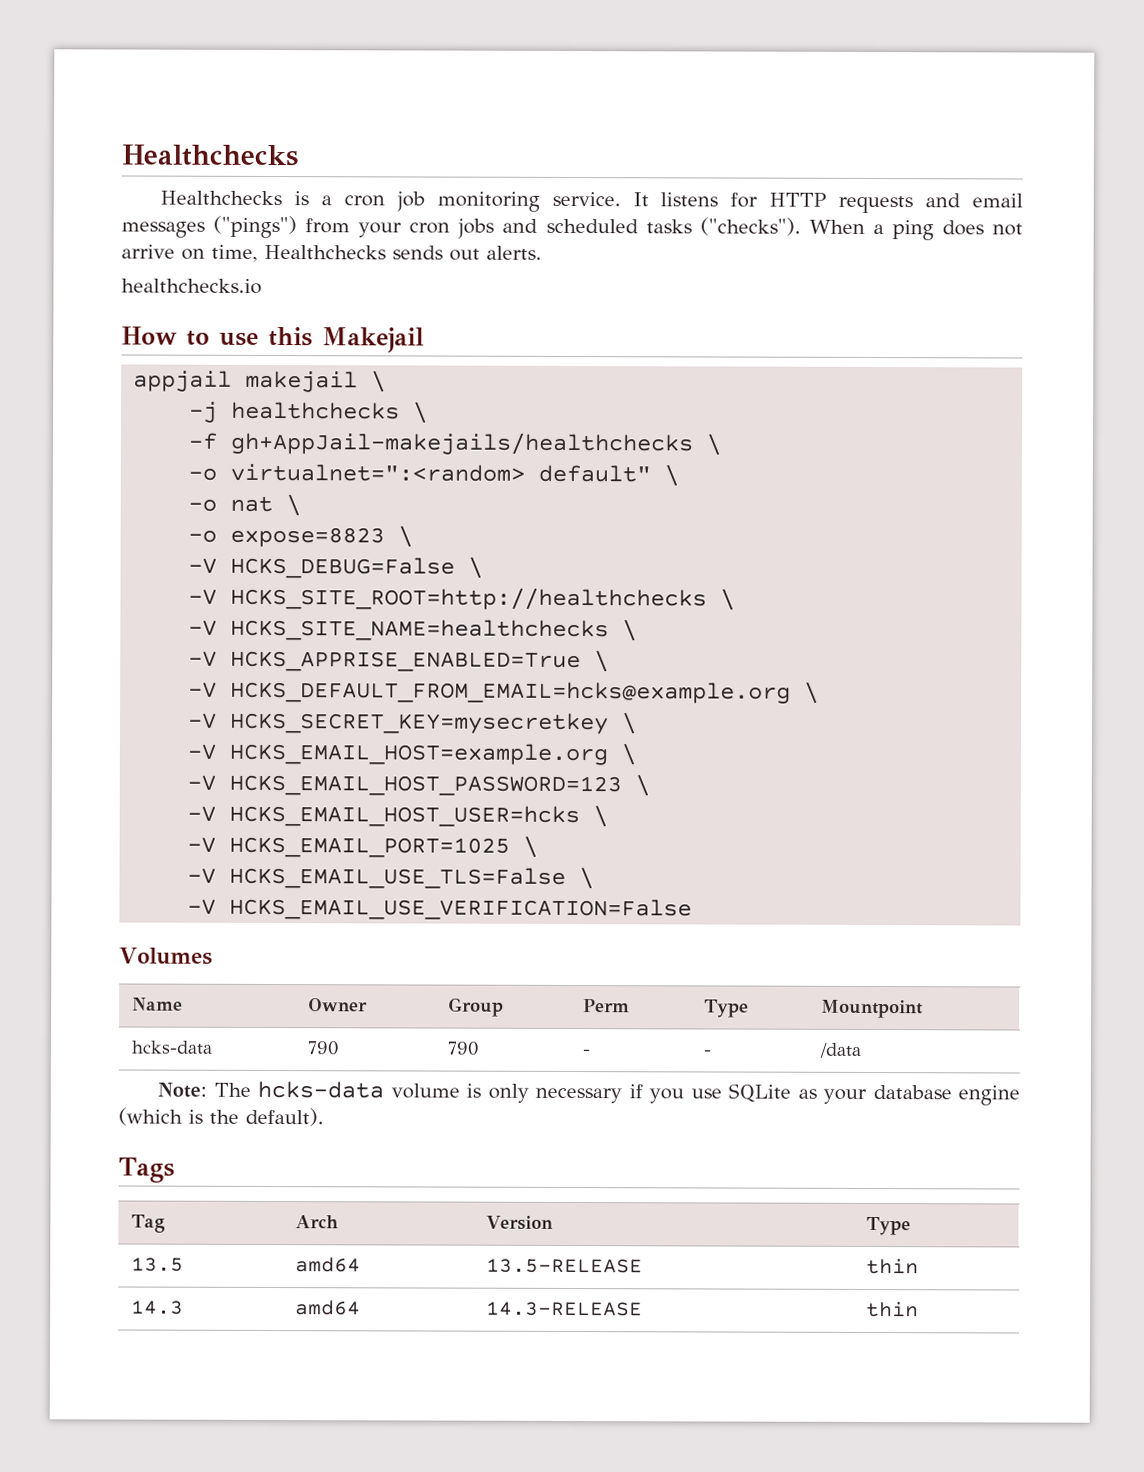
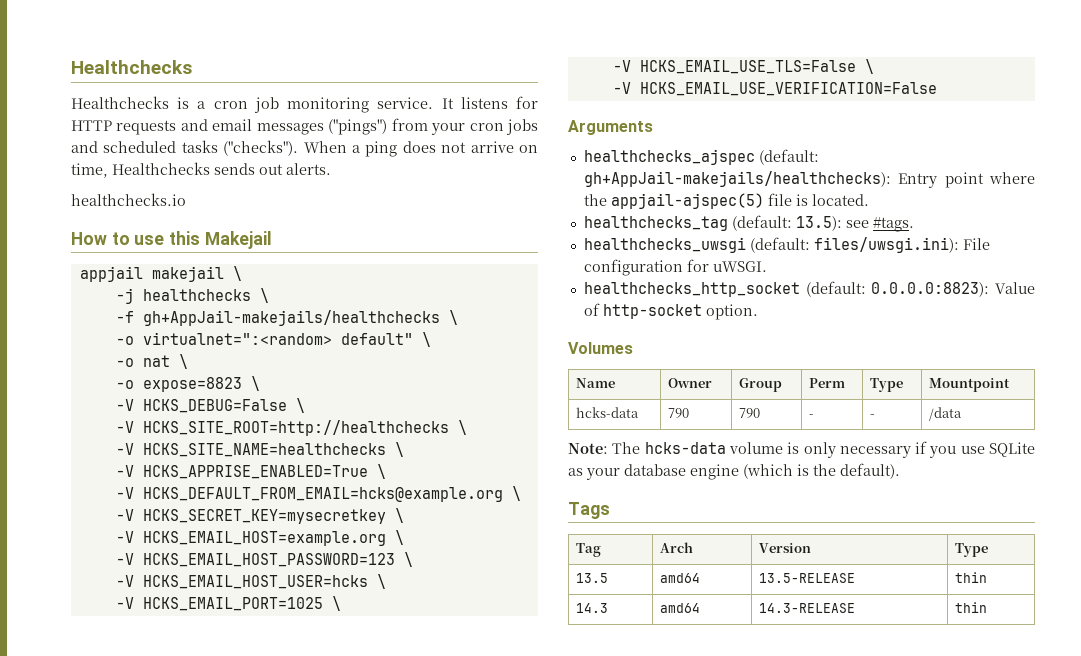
+ Arguments
+ healthchecks_ajspec (default: gh+AppJail-makejails/healthchecks): Entry point where the appjail-ajspec(5) file is located.
+ healthchecks_tag (default: 13.5): see #tags.
+ healthchecks_uwsgi (default: files/uwsgi.ini): File configuration for uWSGI.
+ healthchecks_http_socket (default: 0.0.0.0:8823): Value of http-socket option.

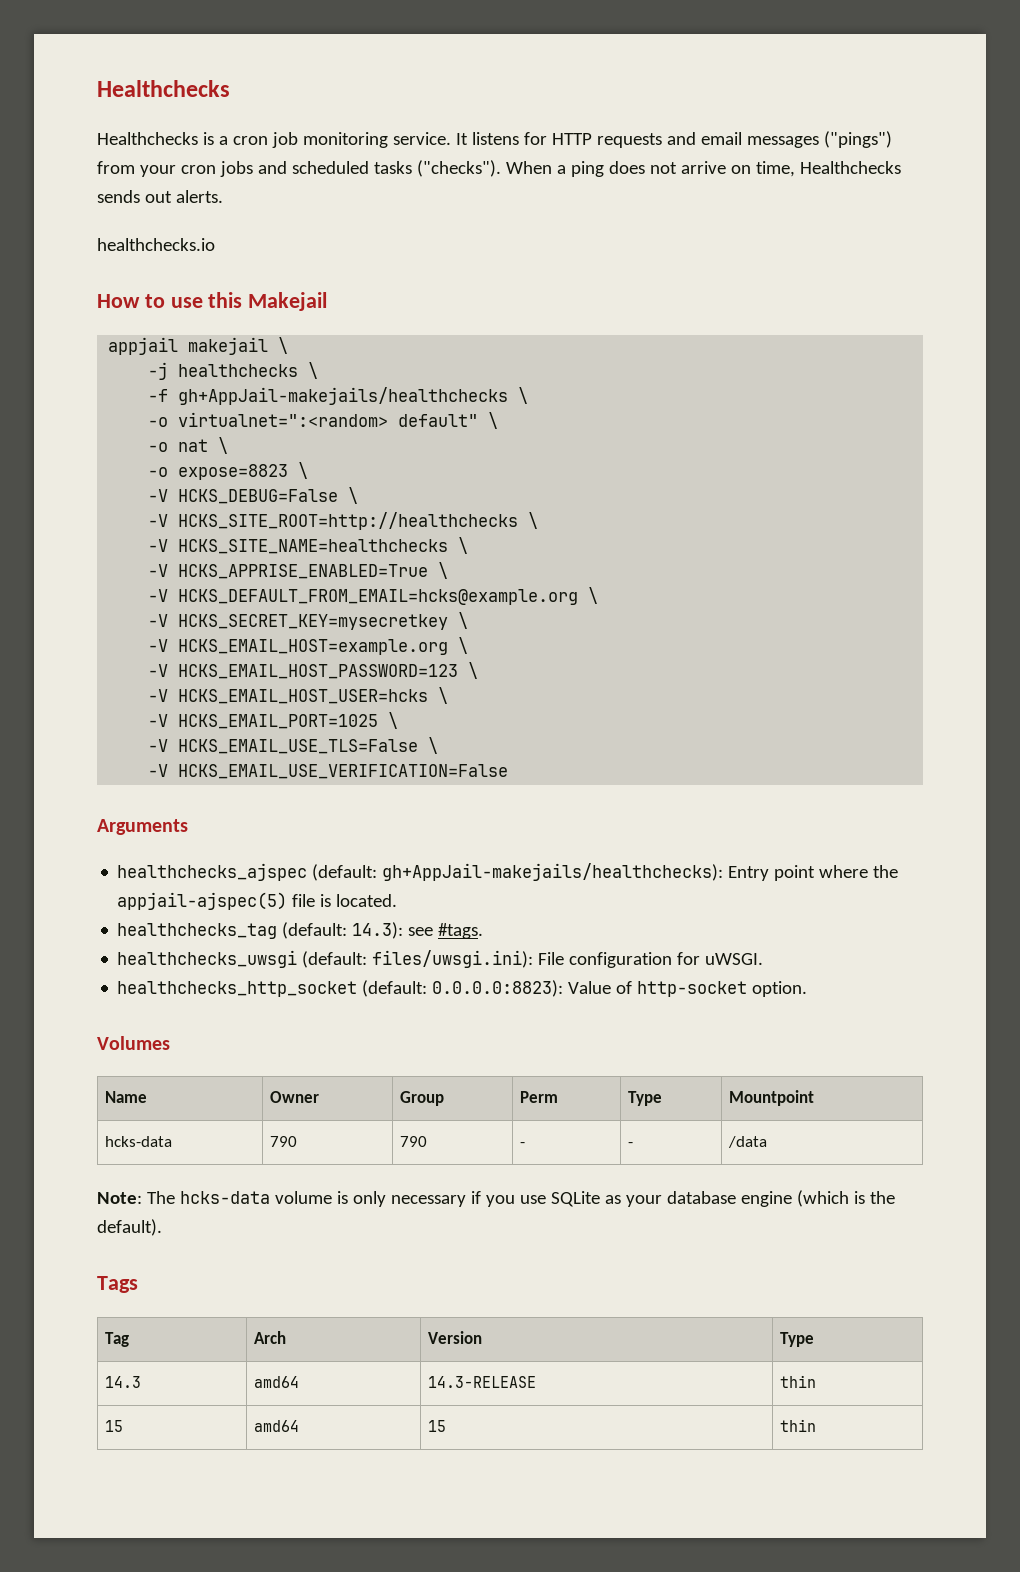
- healthchecks_tag (default: 13.5): see #tags.
+ healthchecks_tag (default: 14.3): see #tags.
- 13.5 | amd64 | 13.5-RELEASE | thin
+ 15 | amd64 | 15 | thin

